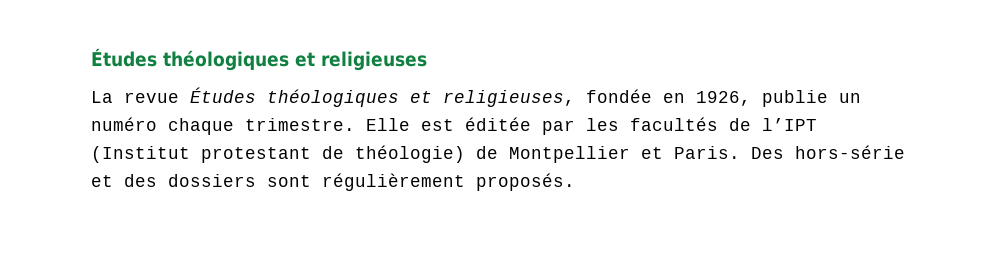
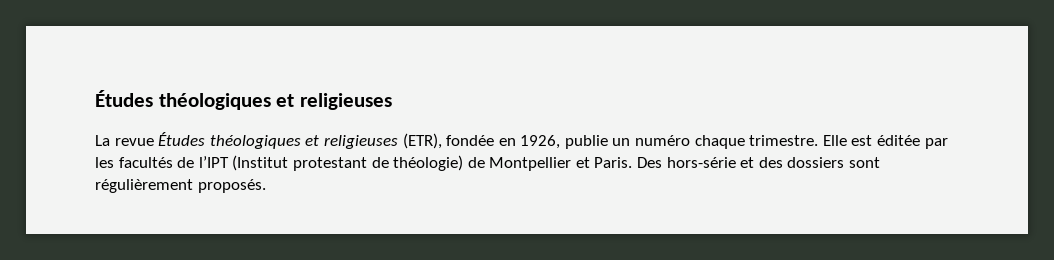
- La revue Études théologiques et religieuses, fondée en 1926, publie un numéro chaque trimestre.
+ La revue Études théologiques et religieuses (ETR), fondée en 1926, publie un numéro chaque trimestre.

